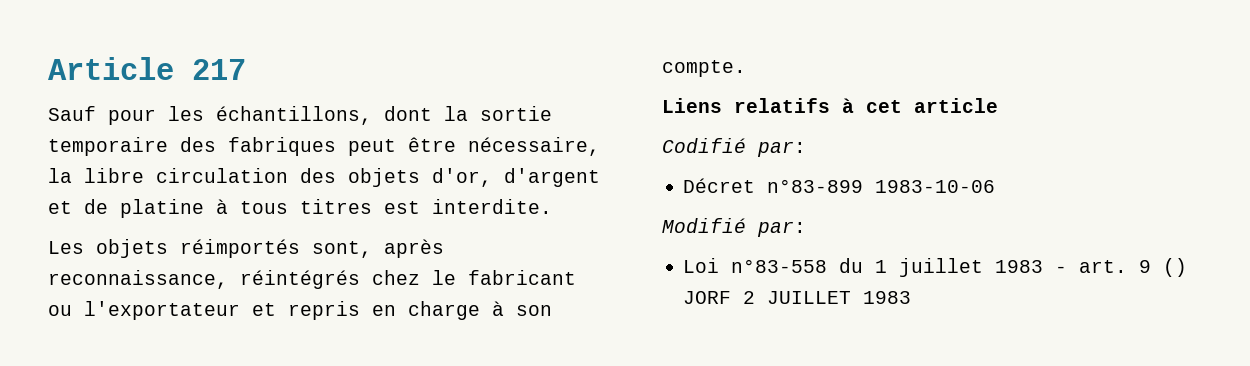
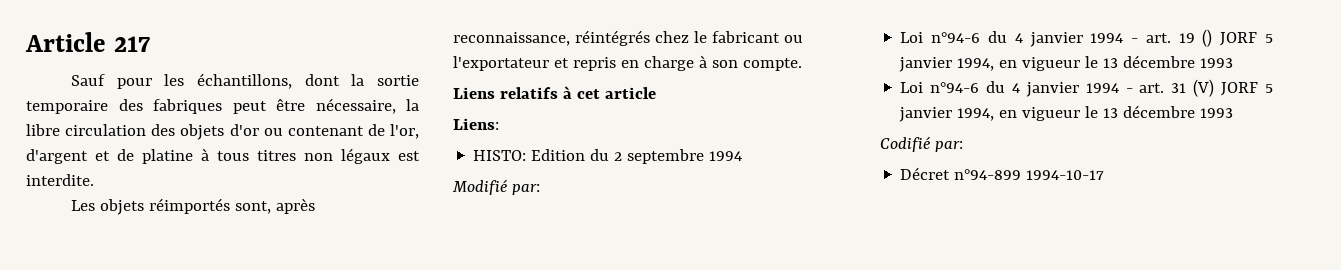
- Sauf pour les échantillons, dont la sortie temporaire des fabriques peut être nécessaire, la libre circulation des objets d'or, d'argent et de platine à tous titres est interdite.
+ Sauf pour les échantillons, dont la sortie temporaire des fabriques peut être nécessaire, la libre circulation des objets d'or ou contenant de l'or, d'argent et de platine à tous titres non légaux est interdite.
+ Liens:
+ HISTO: Edition du 2 septembre 1994
+ Modifié par:
+ Loi n°94-6 du 4 janvier 1994 - art. 19 () JORF 5 janvier 1994, en vigueur le 13 décembre 1993
+ Loi n°94-6 du 4 janvier 1994 - art. 31 (V) JORF 5 janvier 1994, en vigueur le 13 décembre 1993
  Codifié par:
- Décret n°83-899 1983-10-06
- Modifié par:
- Loi n°83-558 du 1 juillet 1983 - art. 9 () JORF 2 JUILLET 1983
+ Décret n°94-899 1994-10-17

